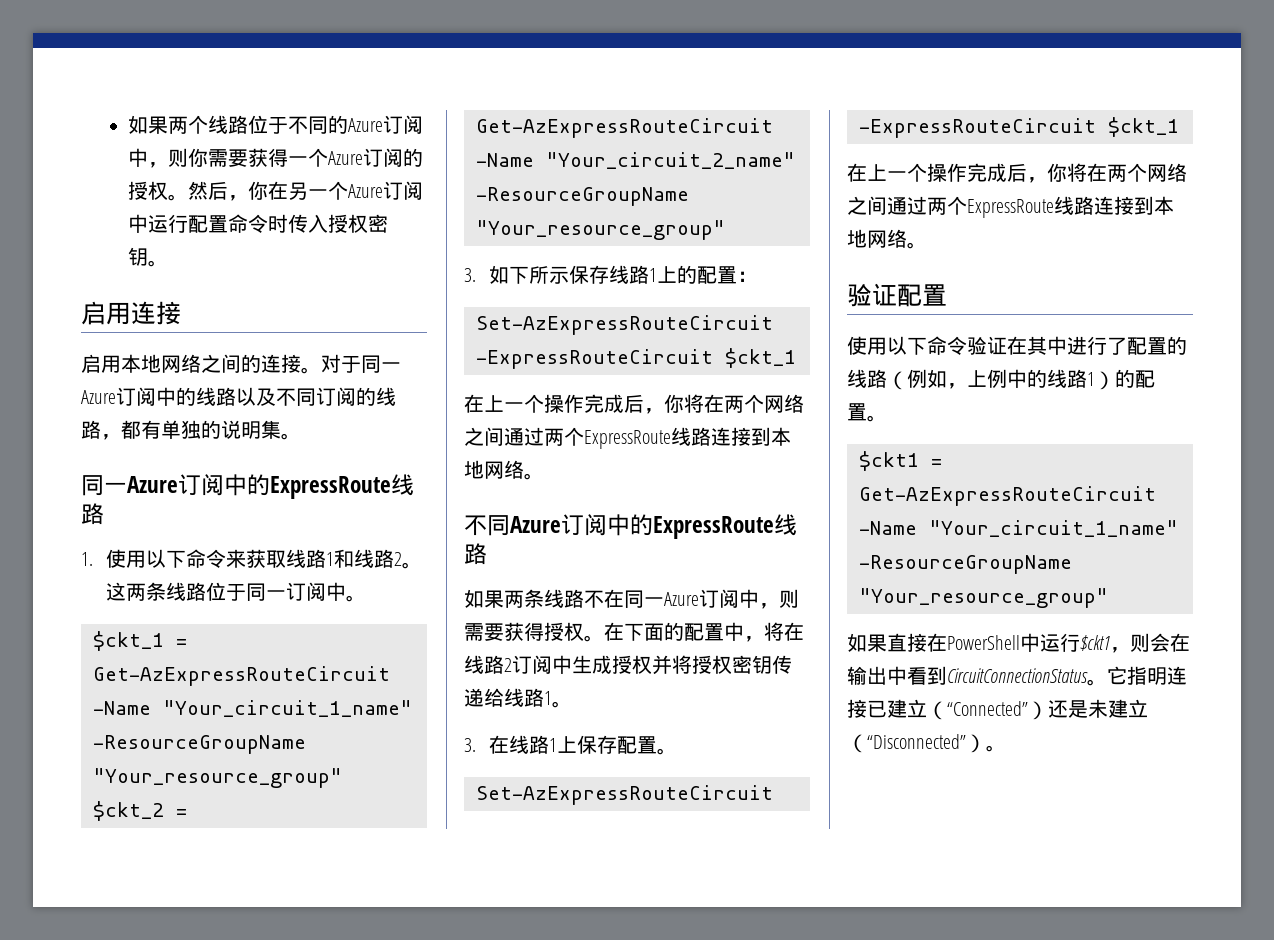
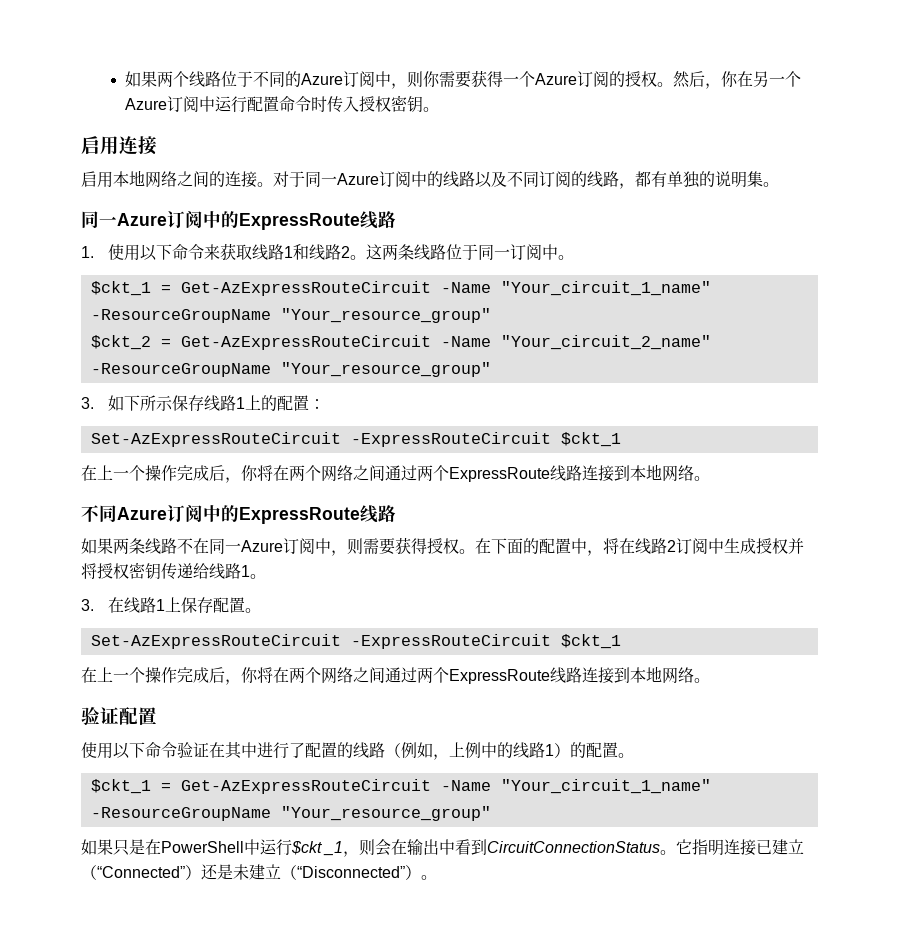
  使用以下命令验证在其中进行了配置的线路（例如，上例中的线路1）的配置。
- $ckt1 = Get-AzExpressRouteCircuit -Name "Your_circuit_1_name" -ResourceGroupName "Your_resource_group"
+ $ckt_1 = Get-AzExpressRouteCircuit -Name "Your_circuit_1_name" -ResourceGroupName "Your_resource_group"
- 如果直接在PowerShell中运行$ckt1，则会在输出中看到CircuitConnectionStatus。
+ 如果只是在PowerShell中运行$ckt _1，则会在输出中看到CircuitConnectionStatus。

